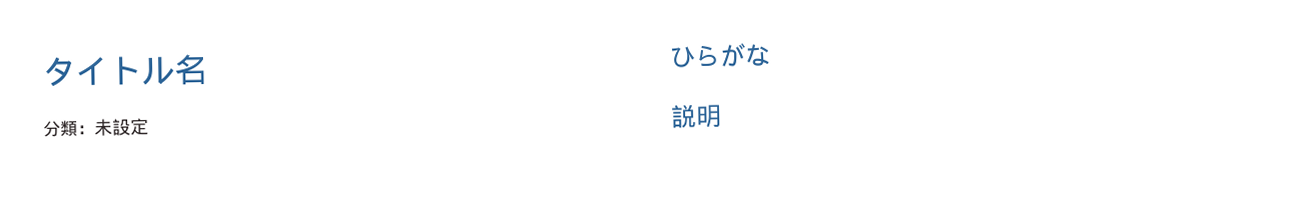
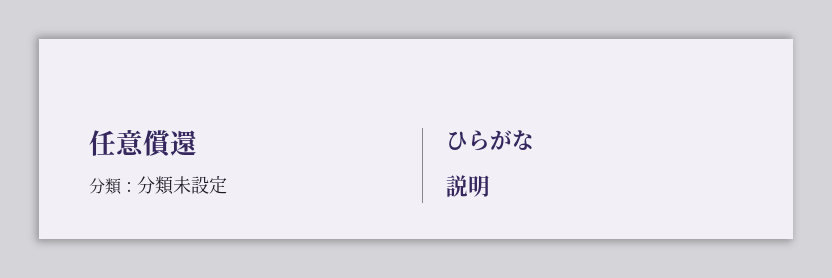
- タイトル名
+ 任意償還
- 分類：未設定
+ 分類：分類未設定

